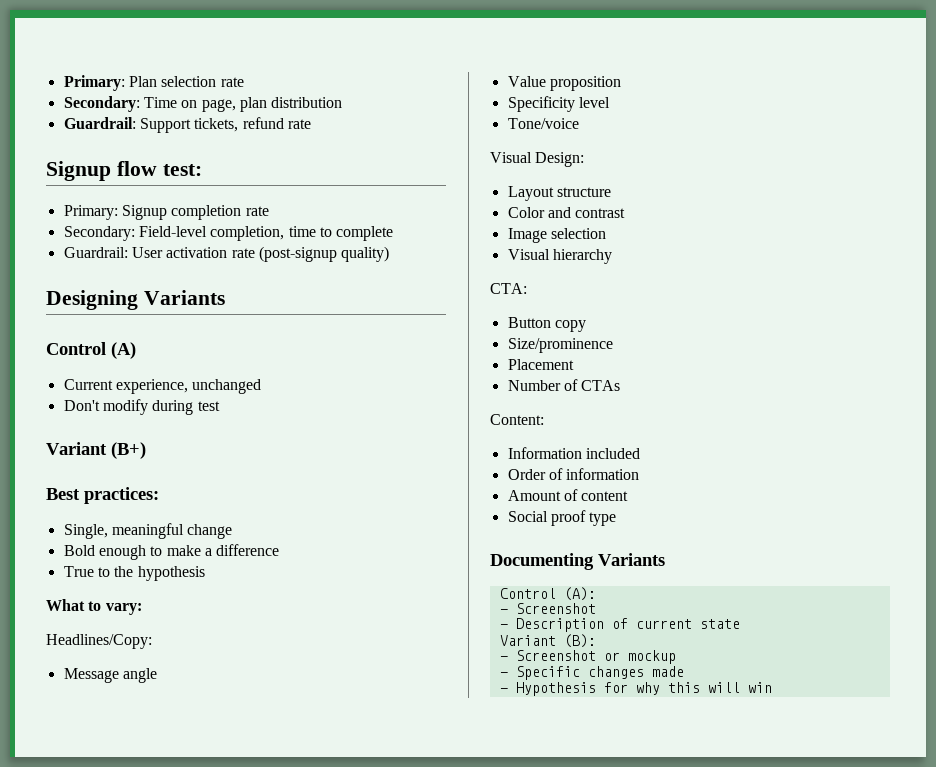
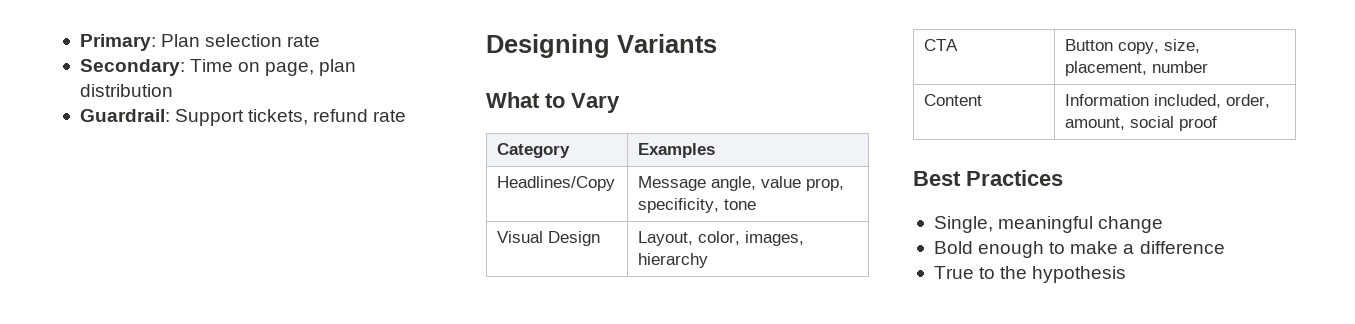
- Signup flow test:
- Primary: Signup completion rate
- Secondary: Field-level completion, time to complete
- Guardrail: User activation rate (post-signup quality)
  Designing Variants
- Control (A)
- Current experience, unchanged
- Don't modify during test
- Variant (B+)
+ What to Vary
+ Category | Examples
+ Headlines/Copy | Message angle, value prop, specificity, tone
+ Visual Design | Layout, color, images, hierarchy
+ CTA | Button copy, size, placement, number
+ Content | Information included, order, amount, social proof
- Best practices:
+ Best Practices
- What to vary:
- Headlines/Copy:
- Message angle
- Value proposition
- Specificity level
- Tone/voice
- Visual Design:
- Layout structure
- Color and contrast
- Image selection
- Visual hierarchy
- CTA:
- Button copy
- Size/prominence
- Placement
- Number of CTAs
- Content:
- Information included
- Order of information
- Amount of content
- Social proof type
- Documenting Variants
- Control (A):
- - Screenshot
- - Description of current state
- Variant (B):
- - Screenshot or mockup
- - Specific changes made
- - Hypothesis for why this will win

